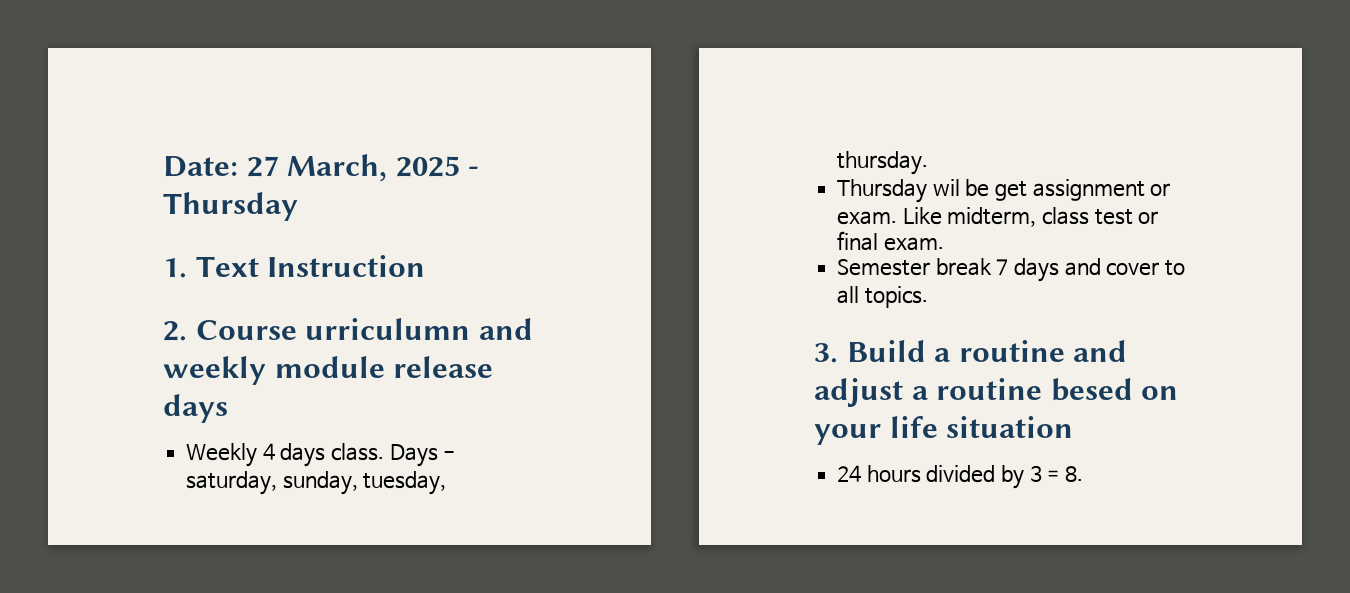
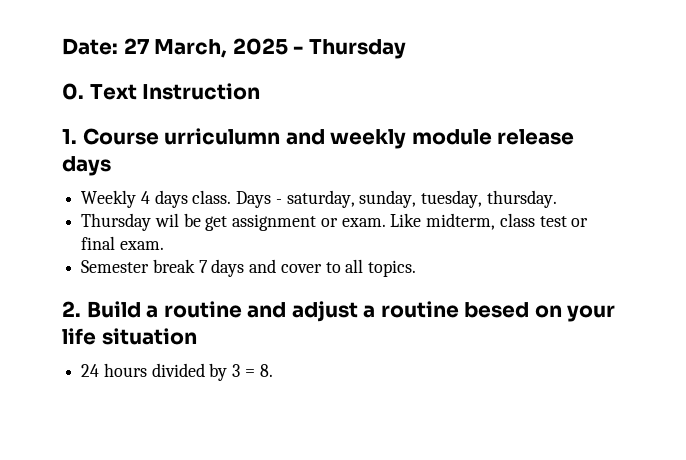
- 1. Text Instruction
+ 0. Text Instruction
- 2. Course urriculumn and weekly module release days
+ 1. Course urriculumn and weekly module release days
- 3. Build a routine and adjust a routine besed on your life situation
+ 2. Build a routine and adjust a routine besed on your life situation

